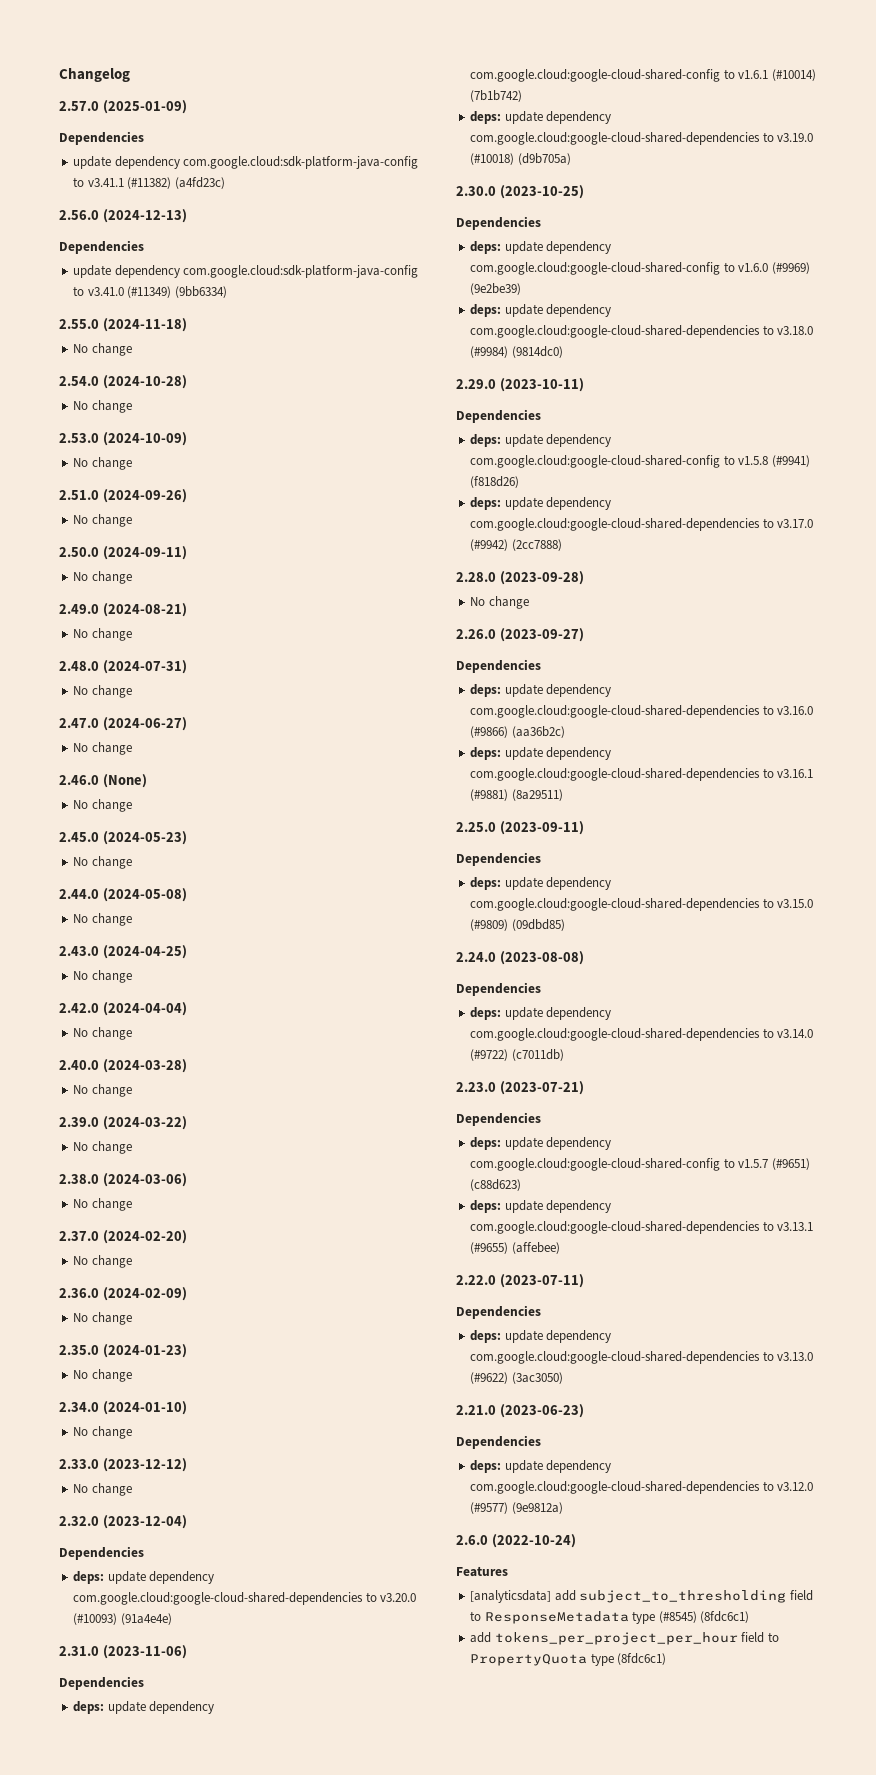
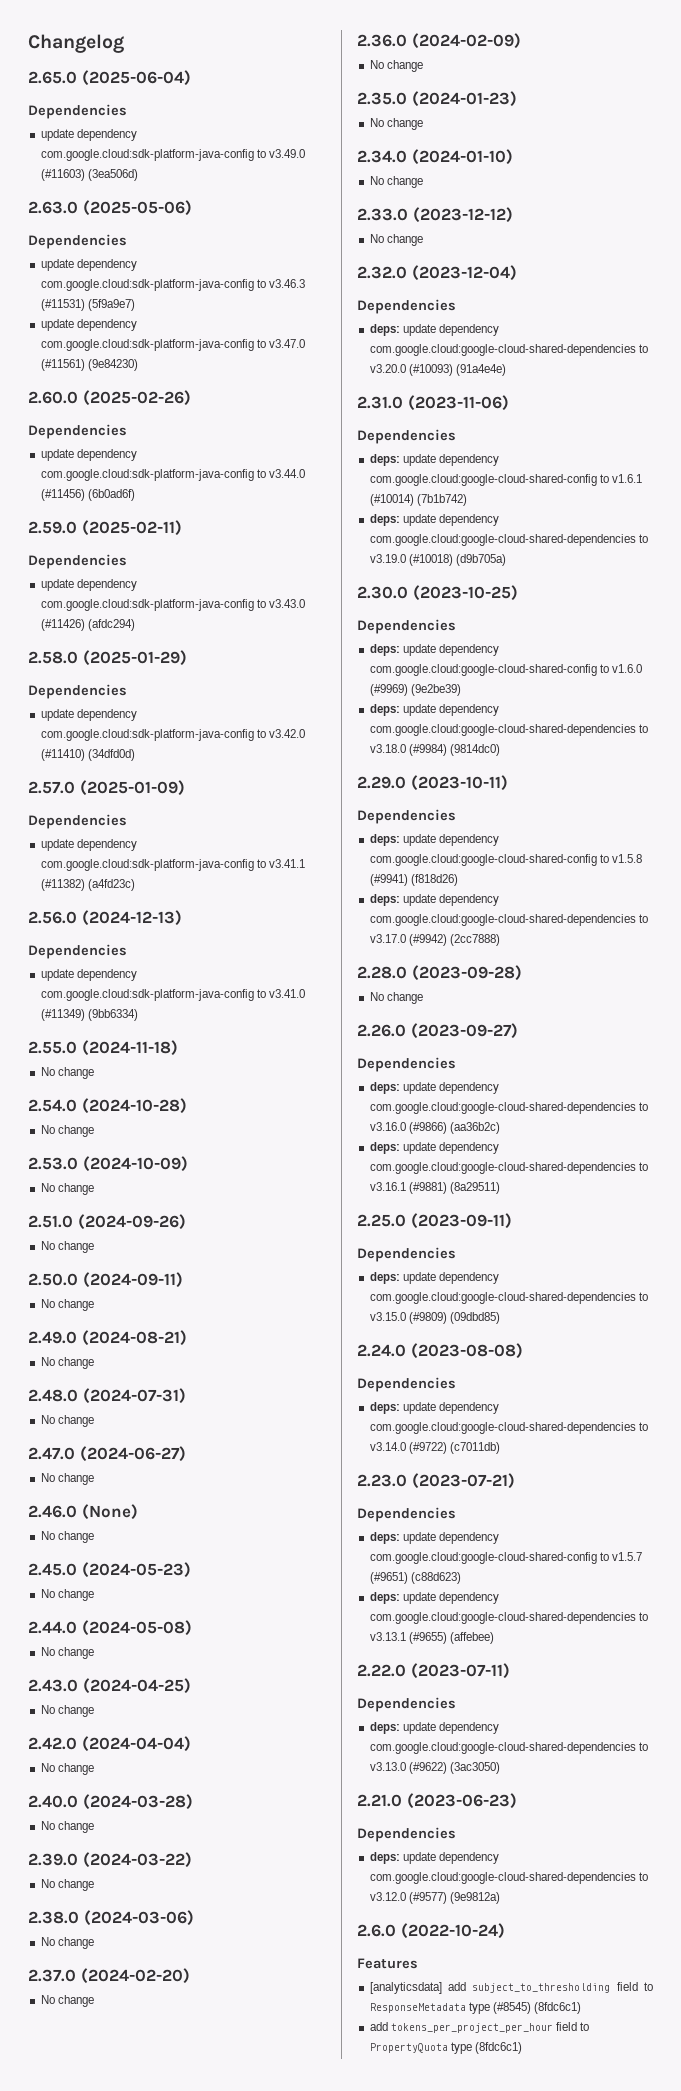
+ 2.65.0 (2025-06-04)
+ Dependencies
+ update dependency com.google.cloud:sdk-platform-java-config to v3.49.0 (#11603) (3ea506d)
+ 2.63.0 (2025-05-06)
+ Dependencies
+ update dependency com.google.cloud:sdk-platform-java-config to v3.46.3 (#11531) (5f9a9e7)
+ update dependency com.google.cloud:sdk-platform-java-config to v3.47.0 (#11561) (9e84230)
+ 2.60.0 (2025-02-26)
+ Dependencies
+ update dependency com.google.cloud:sdk-platform-java-config to v3.44.0 (#11456) (6b0ad6f)
+ 2.59.0 (2025-02-11)
+ Dependencies
+ update dependency com.google.cloud:sdk-platform-java-config to v3.43.0 (#11426) (afdc294)
+ 2.58.0 (2025-01-29)
+ Dependencies
+ update dependency com.google.cloud:sdk-platform-java-config to v3.42.0 (#11410) (34dfd0d)

